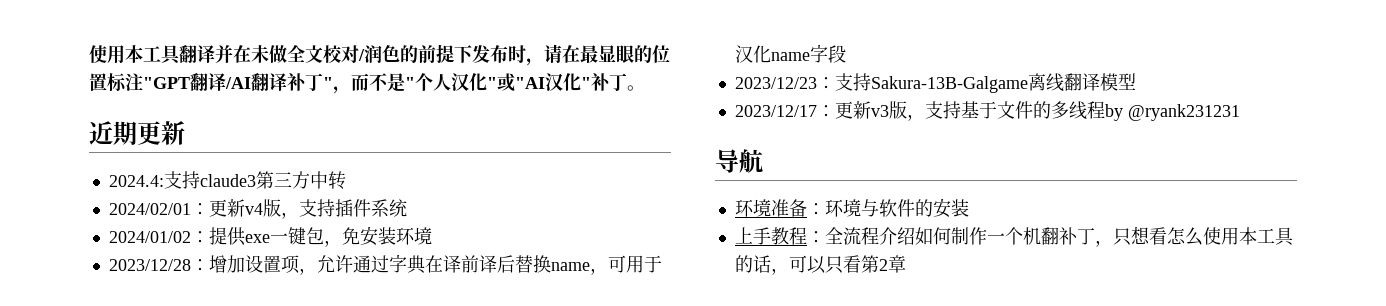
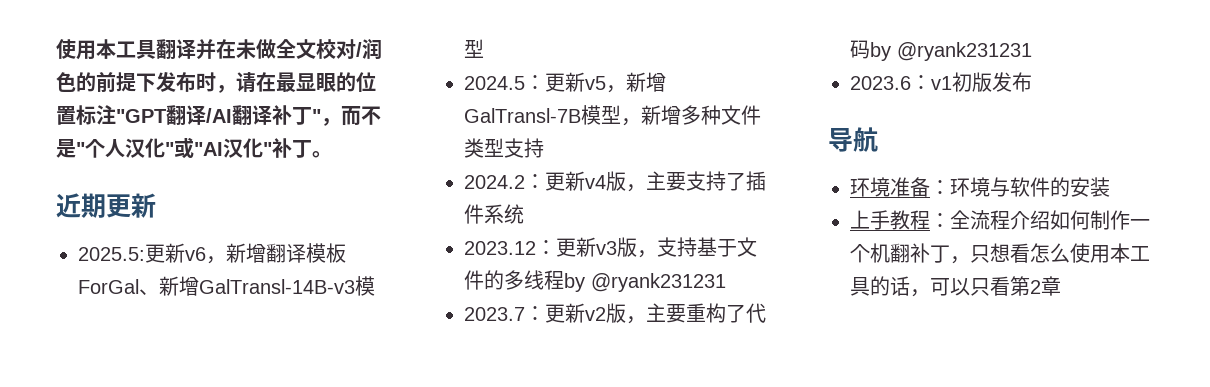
- 2024.4:支持claude3第三方中转
- 2024/02/01：更新v4版，支持插件系统
+ 2025.5:更新v6，新增翻译模板ForGal、新增GalTransl-14B-v3模型
+ 2024.5：更新v5，新增GalTransl-7B模型，新增多种文件类型支持
+ 2024.2：更新v4版，主要支持了插件系统
- 2024/01/02：提供exe一键包，免安装环境
- 2023/12/28：增加设置项，允许通过字典在译前译后替换name，可用于汉化name字段
- 2023/12/23：支持Sakura-13B-Galgame离线翻译模型
- 2023/12/17：更新v3版，支持基于文件的多线程by @ryank231231
+ 2023.12：更新v3版，支持基于文件的多线程by @ryank231231
+ 2023.7：更新v2版，主要重构了代码by @ryank231231
+ 2023.6：v1初版发布

